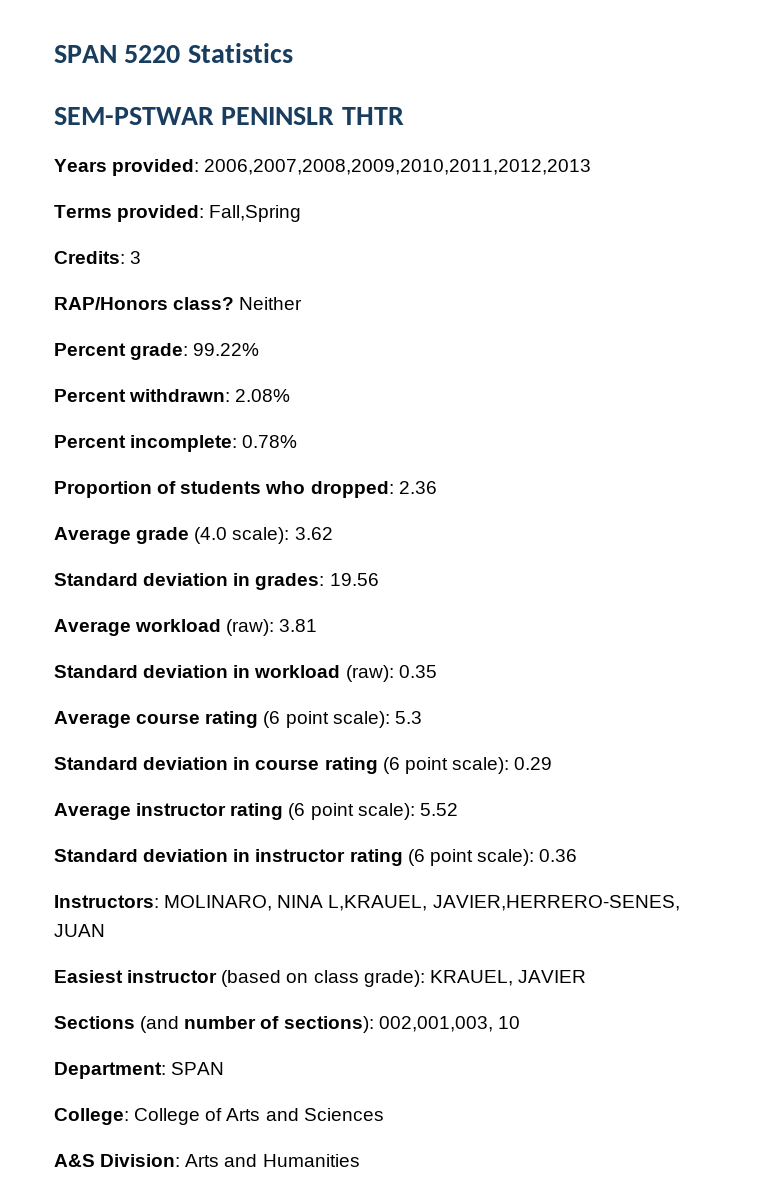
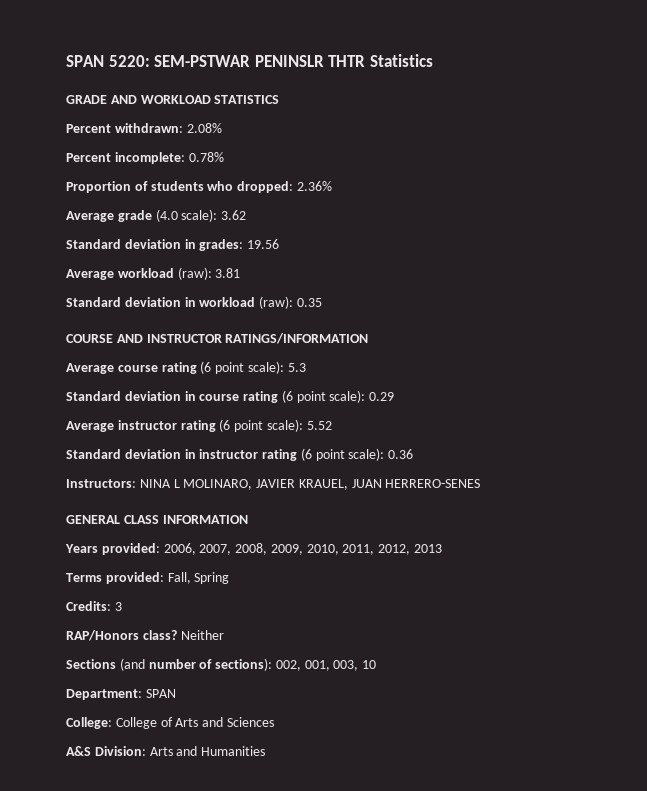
- SPAN 5220 Statistics
- SEM-PSTWAR PENINSLR THTR
- Years provided: 2006,2007,2008,2009,2010,2011,2012,2013
- Terms provided: Fall,Spring
- Credits: 3
- RAP/Honors class? Neither
- Percent grade: 99.22%
+ SPAN 5220: SEM-PSTWAR PENINSLR THTR Statistics
+ GRADE AND WORKLOAD STATISTICS
- Proportion of students who dropped: 2.36
+ Proportion of students who dropped: 2.36%
+ COURSE AND INSTRUCTOR RATINGS/INFORMATION
- Instructors: MOLINARO, NINA L,KRAUEL, JAVIER,HERRERO-SENES, JUAN
- Easiest instructor (based on class grade): KRAUEL, JAVIER
+ Instructors: NINA L MOLINARO, JAVIER KRAUEL, JUAN HERRERO-SENES
+ GENERAL CLASS INFORMATION
+ Years provided: 2006, 2007, 2008, 2009, 2010, 2011, 2012, 2013
+ Terms provided: Fall, Spring
+ Credits: 3
+ RAP/Honors class? Neither
- Sections (and number of sections): 002,001,003, 10
+ Sections (and number of sections): 002, 001, 003, 10

